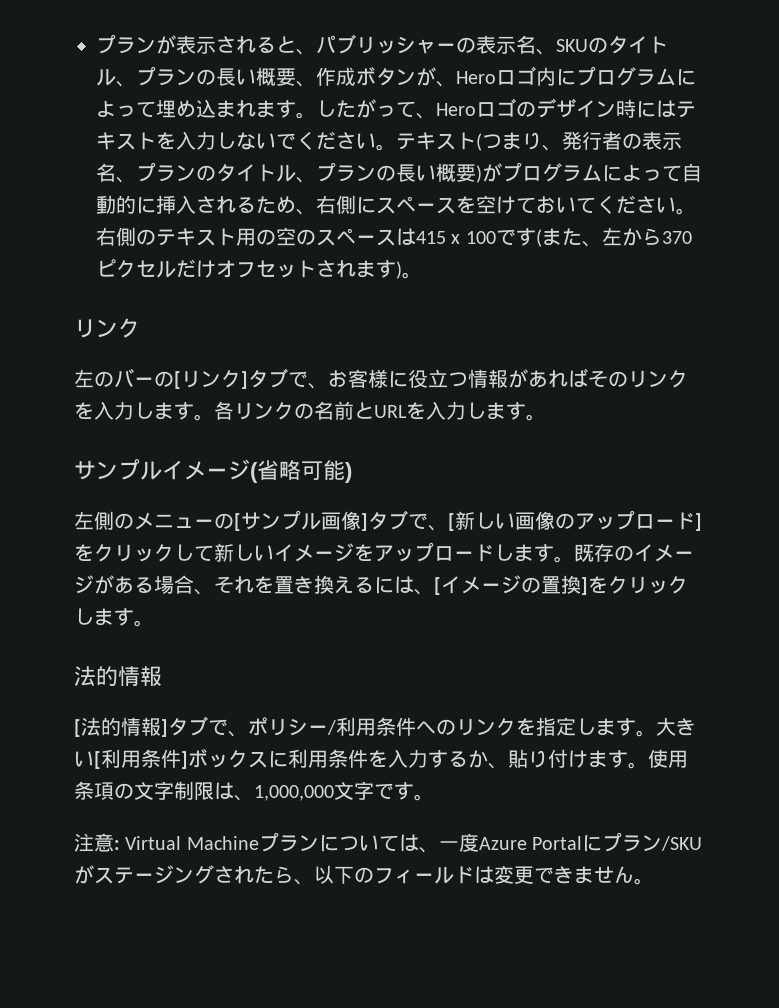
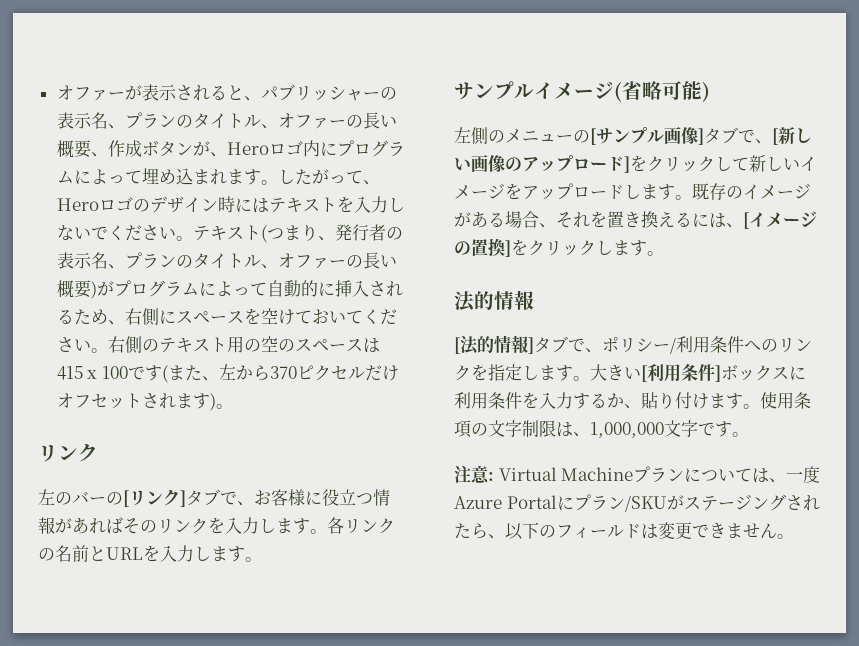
- プランが表示されると、パブリッシャーの表示名、SKUのタイトル、プランの長い概要、作成ボタンが、Heroロゴ内にプログラムによって埋め込まれます。
+ オファーが表示されると、パブリッシャーの表示名、プランのタイトル、オファーの長い概要、作成ボタンが、Heroロゴ内にプログラムによって埋め込まれます。
- テキスト(つまり、発行者の表示名、プランのタイトル、プランの長い概要)がプログラムによって自動的に挿入されるため、右側にスペースを空けておいてください。
+ テキスト(つまり、発行者の表示名、プランのタイトル、オファーの長い概要)がプログラムによって自動的に挿入されるため、右側にスペースを空けておいてください。

